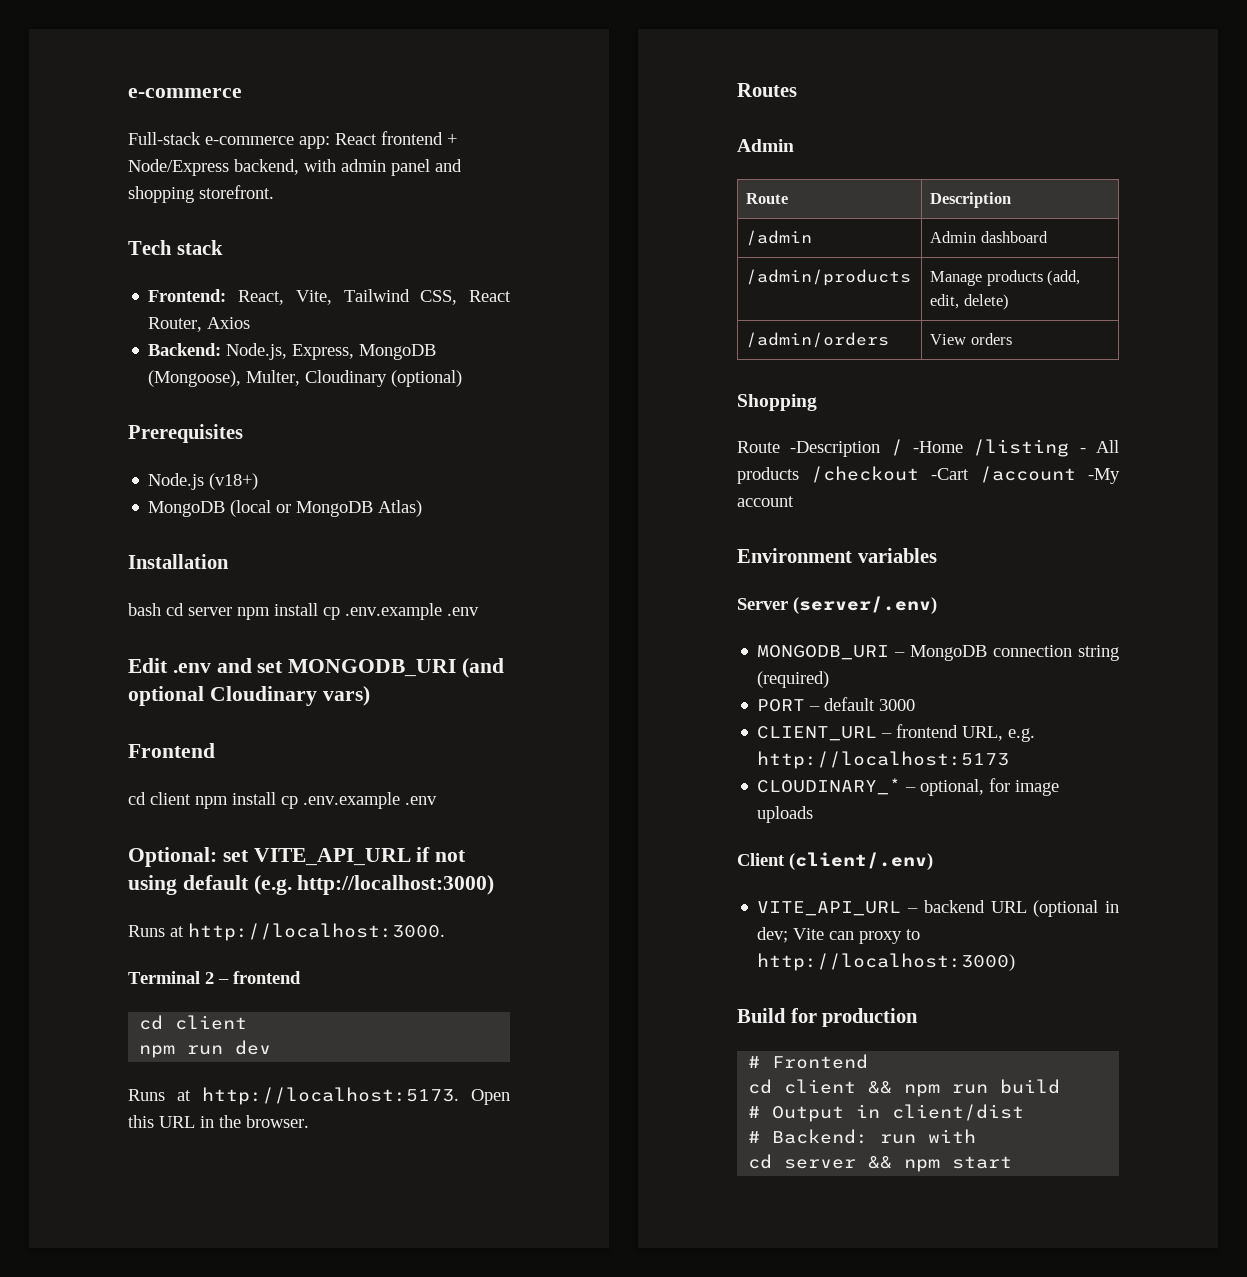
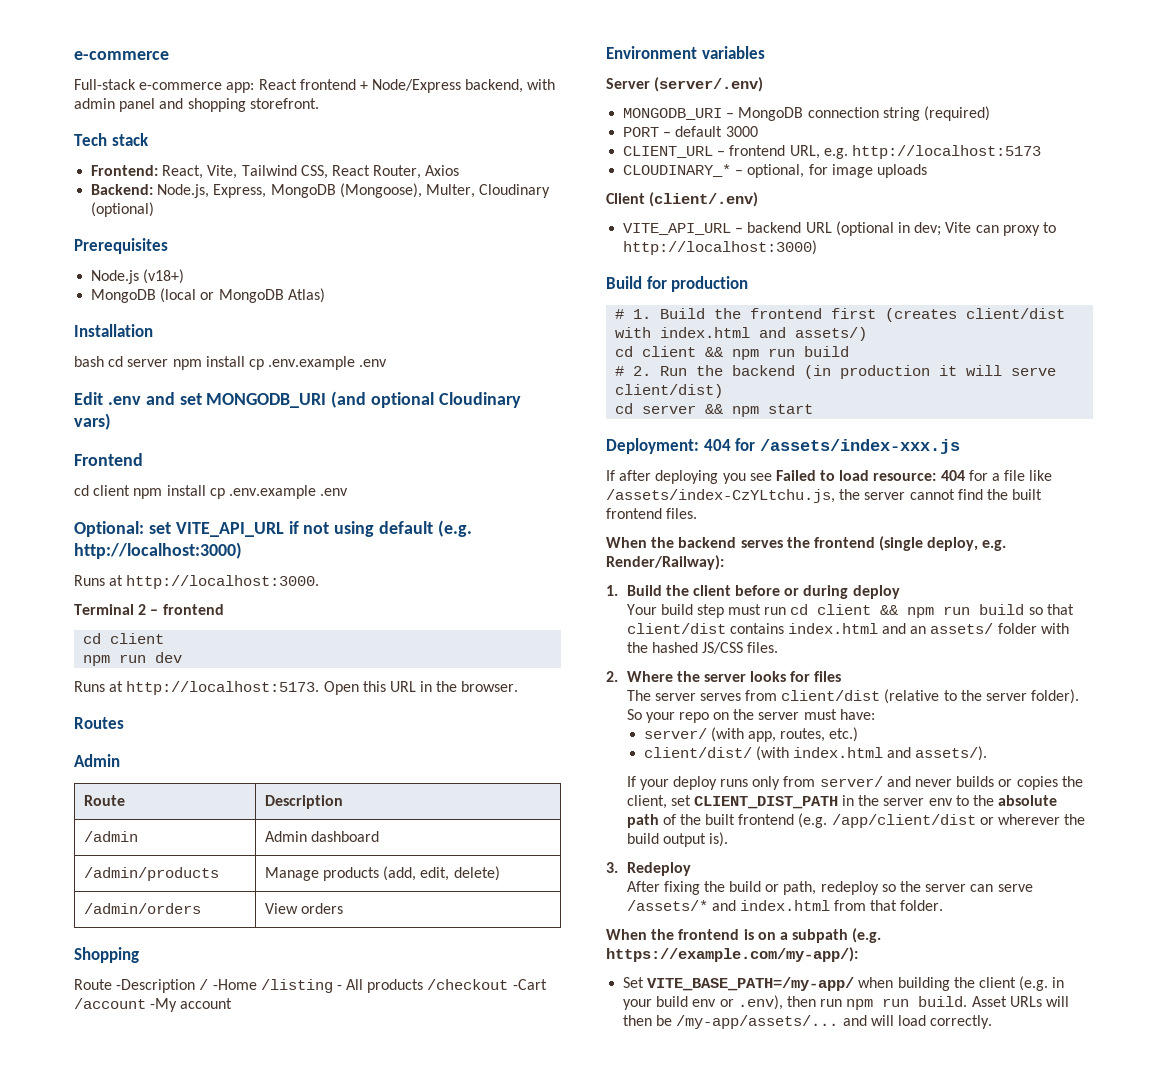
- # Frontend
+ # 1. Build the frontend first (creates client/dist with index.html and assets/)
- # Output in client/dist
- # Backend: run with
+ # 2. Run the backend (in production it will serve client/dist)
+ Deployment: 404 for /assets/index-xxx.js
+ If after deploying you see Failed to load resource: 404 for a file like /assets/index-CzYLtchu.js, the server cannot find the built frontend files.
+ When the backend serves the frontend (single deploy, e.g. Render/Railway):
+ 1. Build the client before or during deploy
+ Your build step must run cd client && npm run build so that client/dist contains index.html and an assets/ folder with the hashed JS/CSS files.
+ 2. Where the server looks for files
+ The server serves from client/dist (relative to the server folder). So your repo on the server must have:
+ server/ (with app, routes, etc.)
+ client/dist/ (with index.html and assets/).
+ If your deploy runs only from server/ and never builds or copies the client, set CLIENT_DIST_PATH in the server env to the absolute path of the built frontend (e.g. /app/client/dist or wherever the build output is).
+ 3. Redeploy
+ After fixing the build or path, redeploy so the server can serve /assets/* and index.html from that folder.
+ When the frontend is on a subpath (e.g. https://example.com/my-app/):
+ Set VITE_BASE_PATH=/my-app/ when building the client (e.g. in your build env or .env), then run npm run build. Asset URLs will then be /my-app/assets/... and will load correctly.

